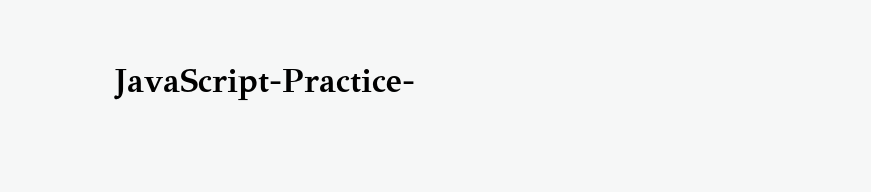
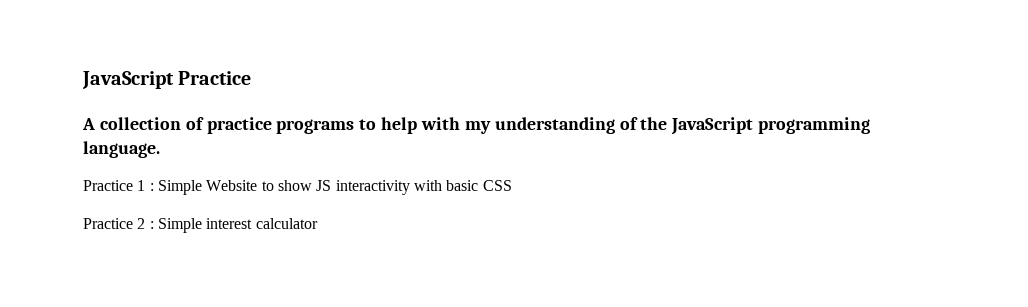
- JavaScript-Practice-
+ JavaScript Practice
+ A collection of practice programs to help with my understanding of the JavaScript programming language.
+ Practice 1 : Simple Website to show JS interactivity with basic CSS
+ Practice 2 : Simple interest calculator

